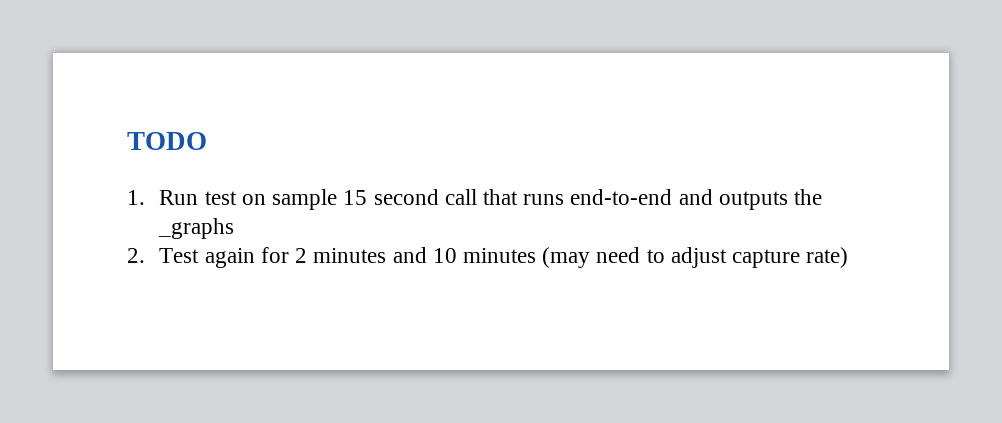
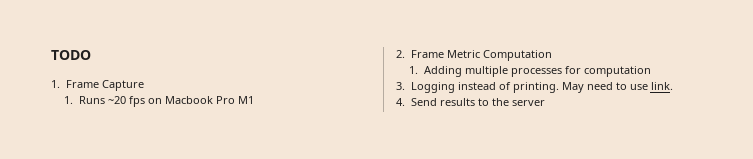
- 1. Run test on sample 15 second call that runs end-to-end and outputs the _graphs
- 2. Test again for 2 minutes and 10 minutes (may need to adjust capture rate)
+ 1. Frame Capture
+ 1. Runs ~20 fps on Macbook Pro M1
+ 2. Frame Metric Computation
+ 1. Adding multiple processes for computation
+ 3. Logging instead of printing. May need to use link.
+ 4. Send results to the server

